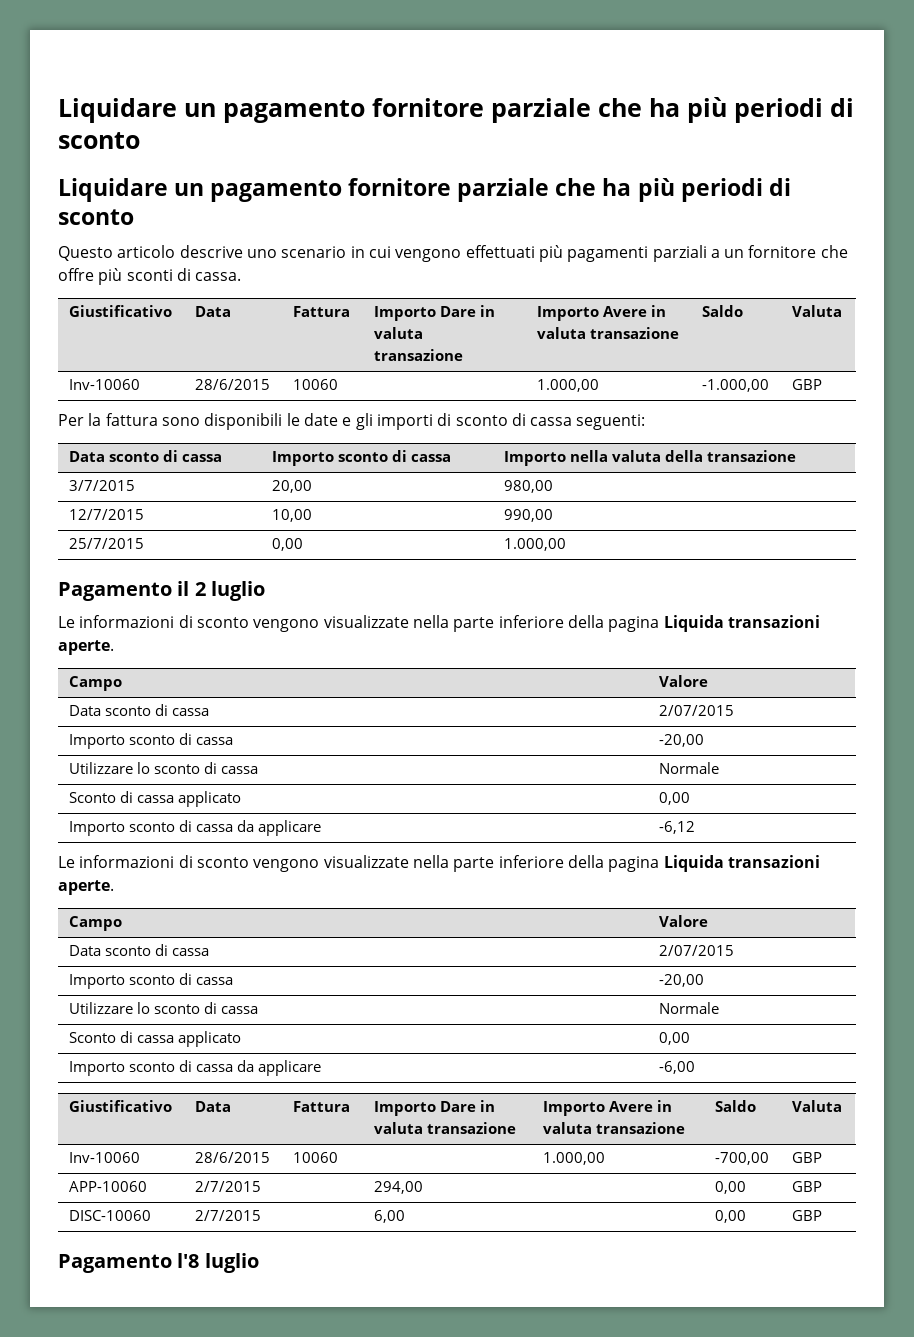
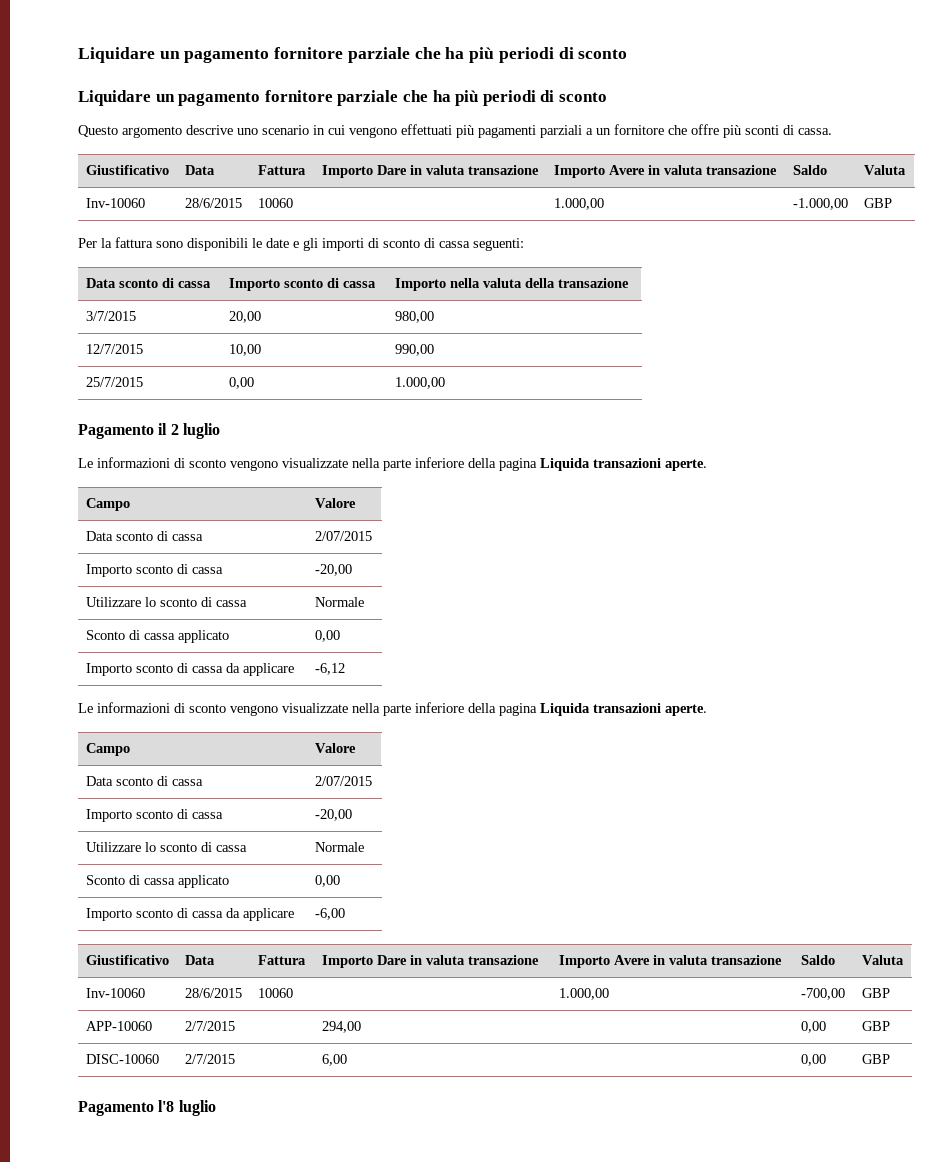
- Questo articolo descrive uno scenario in cui vengono effettuati più pagamenti parziali a un fornitore che offre più sconti di cassa.
+ Questo argomento descrive uno scenario in cui vengono effettuati più pagamenti parziali a un fornitore che offre più sconti di cassa.

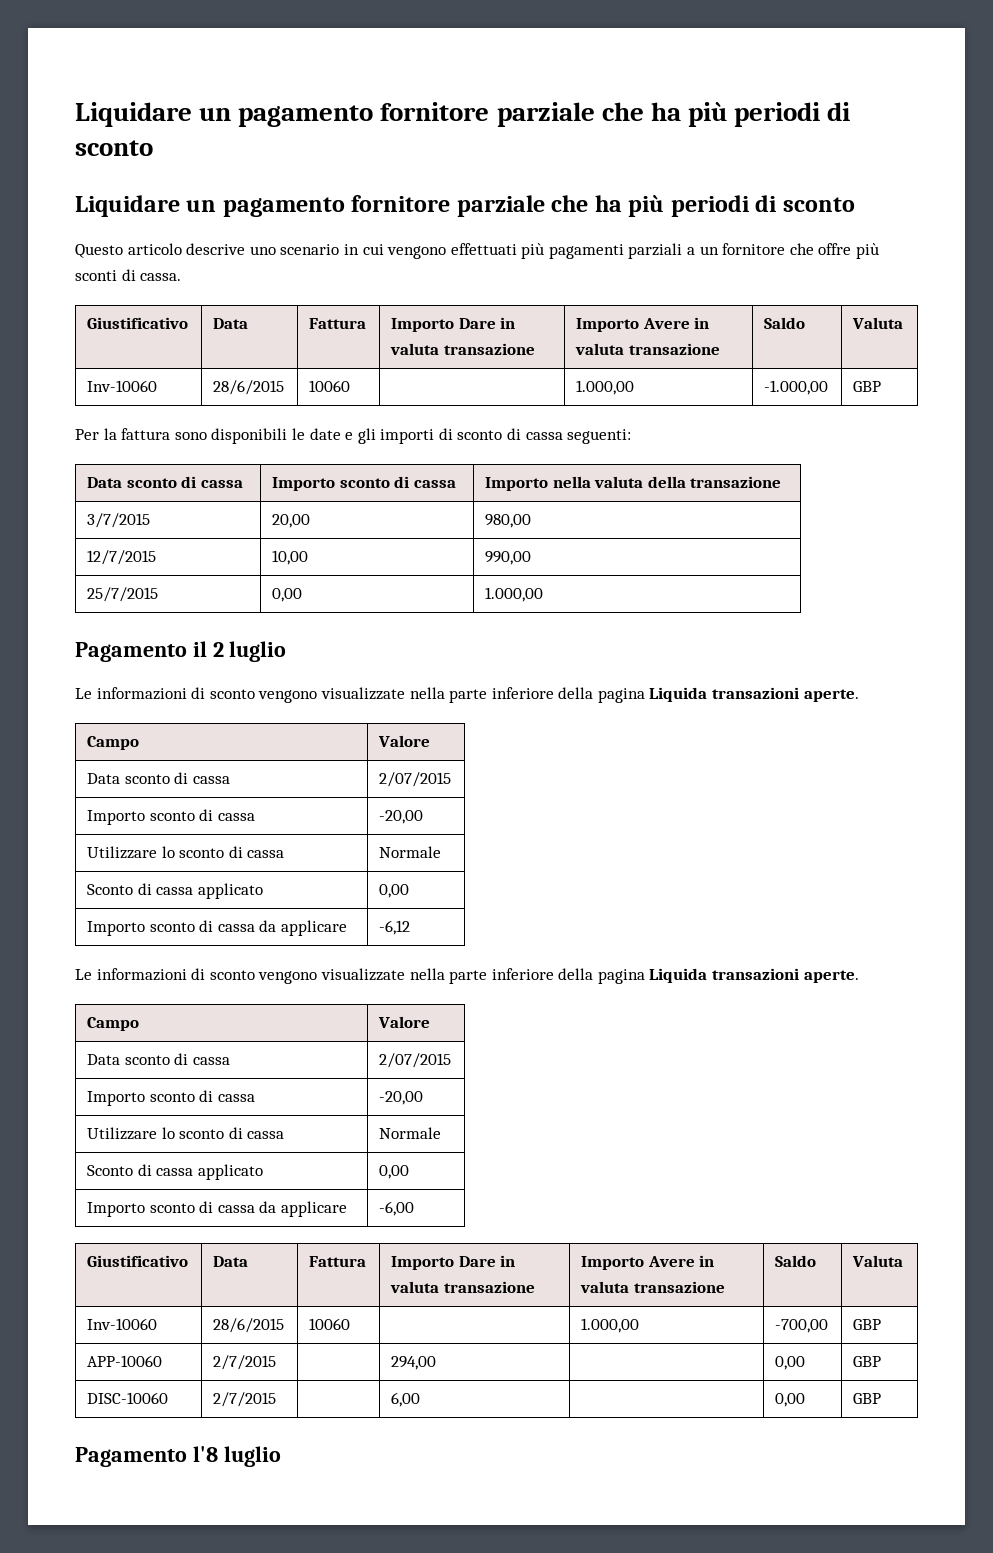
- Questo argomento descrive uno scenario in cui vengono effettuati più pagamenti parziali a un fornitore che offre più sconti di cassa.
+ Questo articolo descrive uno scenario in cui vengono effettuati più pagamenti parziali a un fornitore che offre più sconti di cassa.

